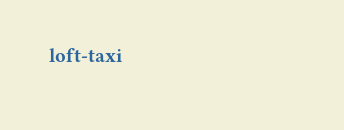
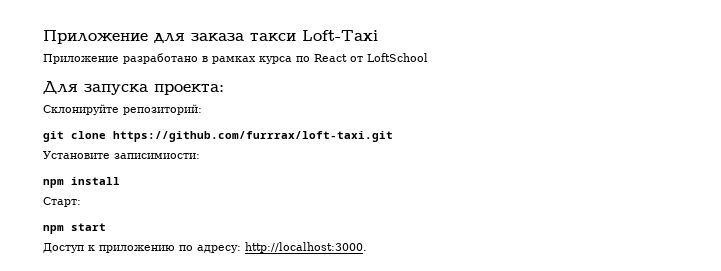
- loft-taxi
+ Приложение для заказа такси Loft-Taxi
+ Приложение разработано в рамках курса по React от LoftSchool
+ Для запуска проекта:
+ Склонируйте репозиторий:
+ git clone https://github.com/furrrax/loft-taxi.git
+ Установите записимиости:
+ npm install
+ Старт:
+ npm start
+ Доступ к приложению по адресу: http://localhost:3000.

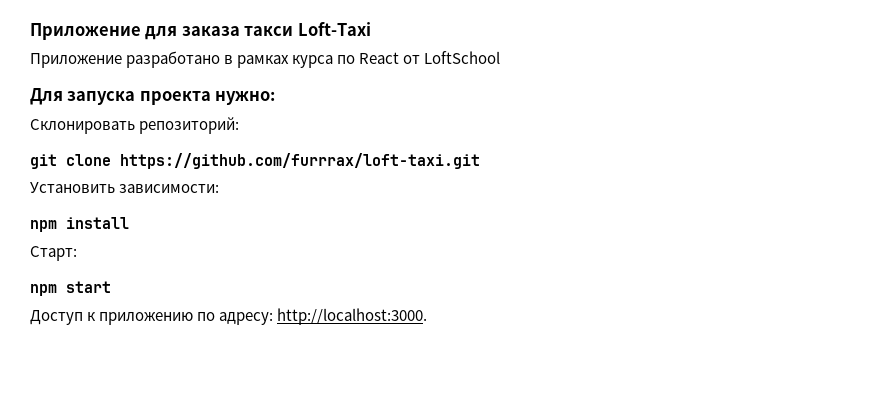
- Для запуска проекта:
- Склонируйте репозиторий:
+ Для запуска проекта нужно:
+ Склонировать репозиторий:
- Установите записимиости:
+ Установить зависимости:

